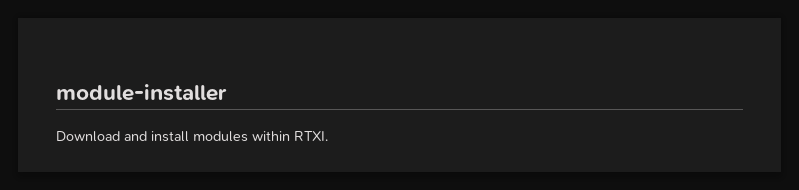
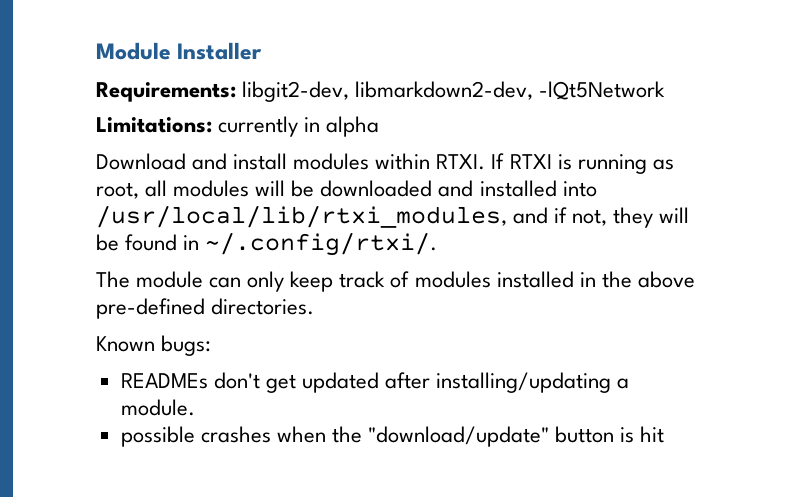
- module-installer
+ Module Installer
+ Requirements: libgit2-dev, libmarkdown2-dev, -lQt5Network
+ Limitations: currently in alpha
+ If RTXI is running as root, all modules will be downloaded and installed into /usr/local/lib/rtxi_modules, and if not, they will be found in ~/.config/rtxi/.
+ The module can only keep track of modules installed in the above pre-defined directories.
+ Known bugs:
+ READMEs don't get updated after installing/updating a module.
+ possible crashes when the "download/update" button is hit

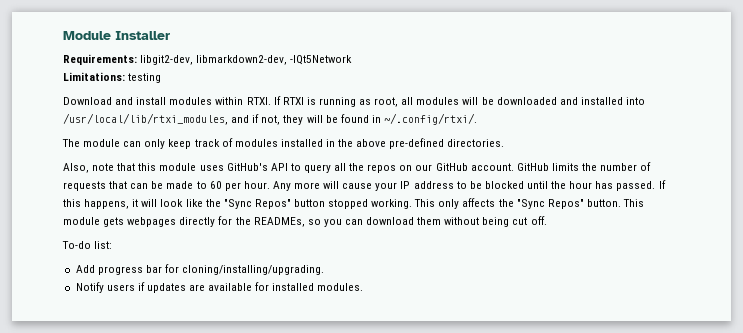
- Limitations: currently in alpha
+ Limitations: testing
- Known bugs:
- READMEs don't get updated after installing/updating a module.
- possible crashes when the "download/update" button is hit
+ Also, note that this module uses GitHub's API to query all the repos on our GitHub account. GitHub limits the number of requests that can be made to 60 per hour. Any more will cause your IP address to be blocked until the hour has passed. If this happens, it will look like the "Sync Repos" button stopped working. This only affects the "Sync Repos" button. This module gets webpages directly for the READMEs, so you can download them without being cut off.
+ To-do list:
+ Add progress bar for cloning/installing/upgrading.
+ Notify users if updates are available for installed modules.

